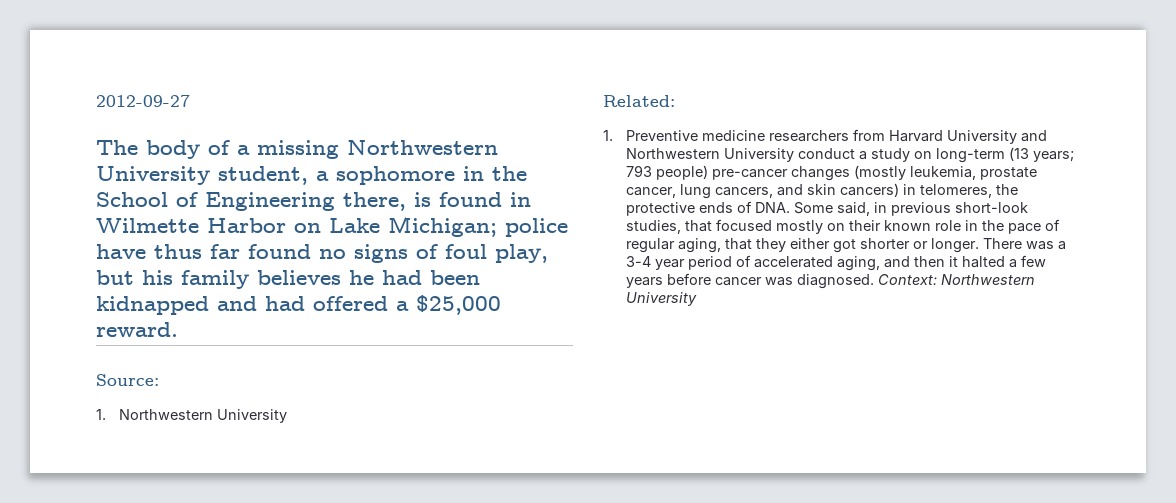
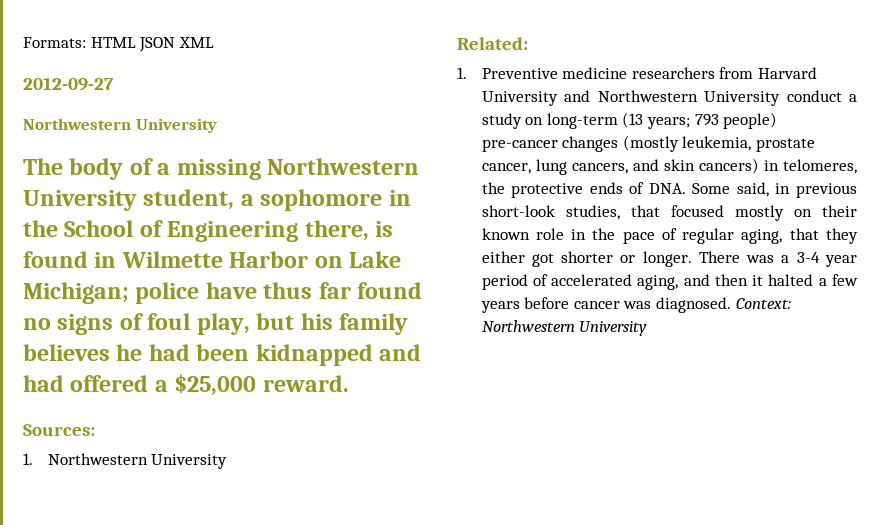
+ Formats: HTML JSON XML
  2012-09-27
+ Northwestern University
- Source:
+ Sources:

